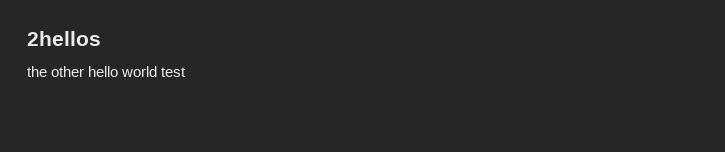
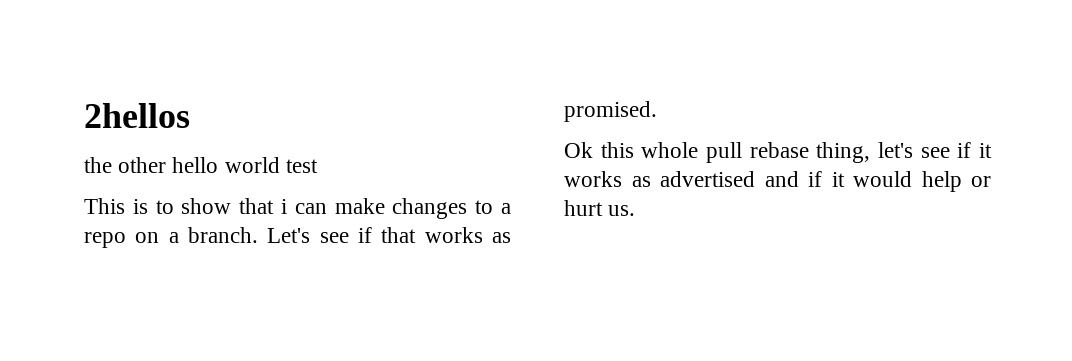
+ This is to show that i can make changes to a repo on a branch. Let's see if that works as promised.
+ Ok this whole pull rebase thing, let's see if it works as advertised and if it would help or hurt us.

